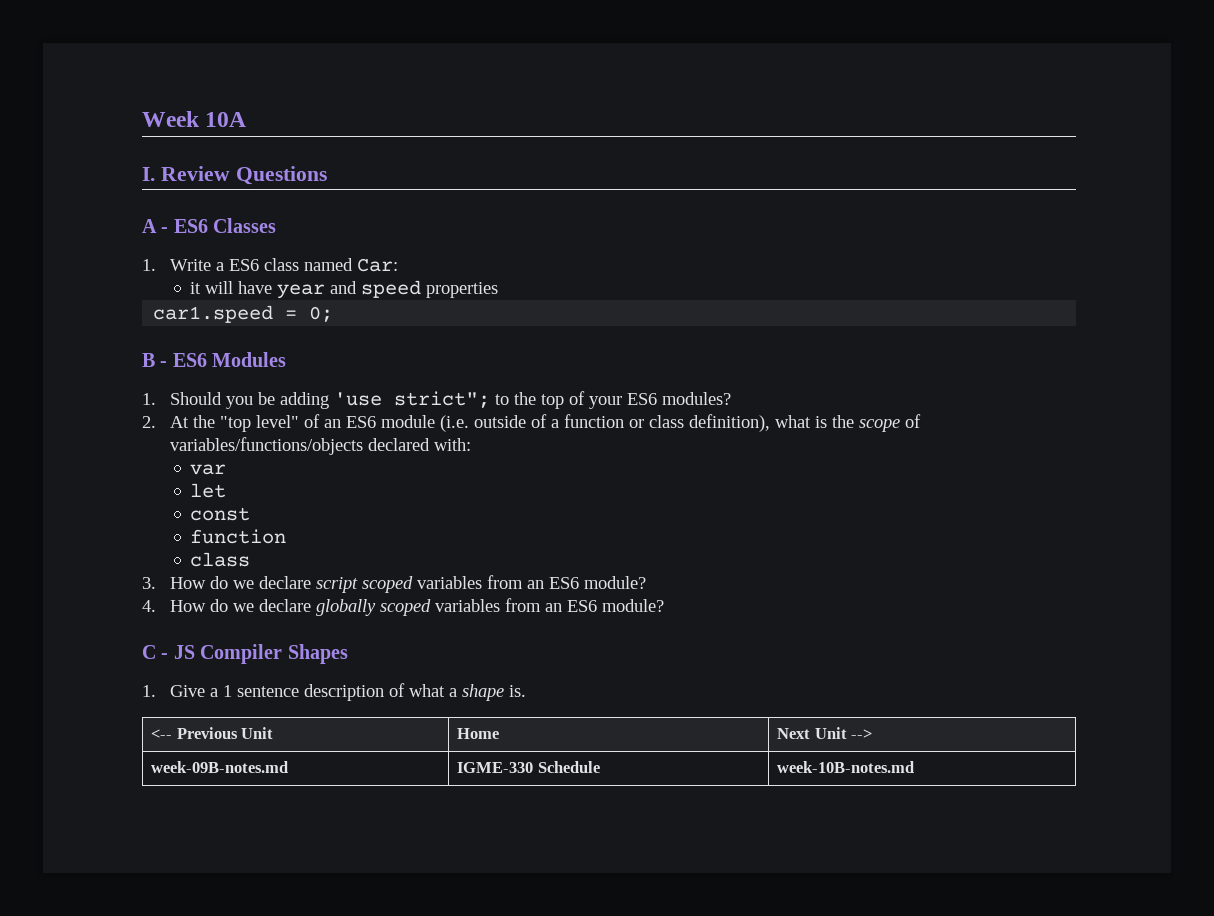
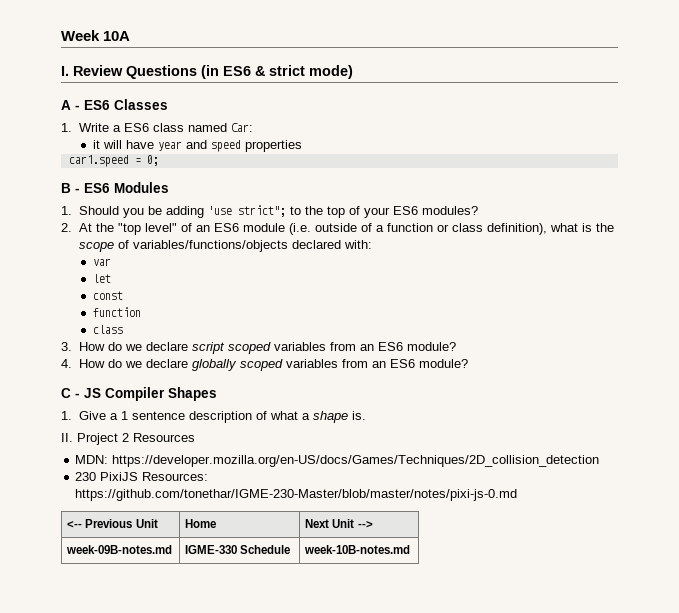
- I. Review Questions
+ I. Review Questions (in ES6 & strict mode)
+ II. Project 2 Resources
+ MDN: https://developer.mozilla.org/en-US/docs/Games/Techniques/2D_collision_detection
+ 230 PixiJS Resources: https://github.com/tonethar/IGME-230-Master/blob/master/notes/pixi-js-0.md

